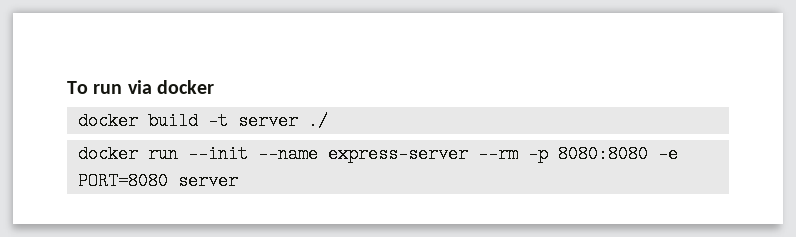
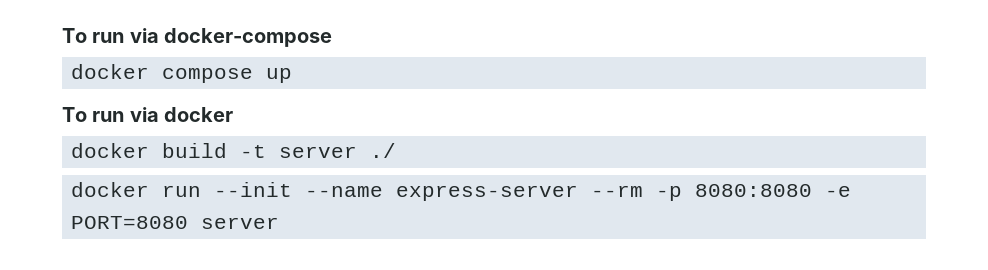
+ To run via docker-compose
+ docker compose up

